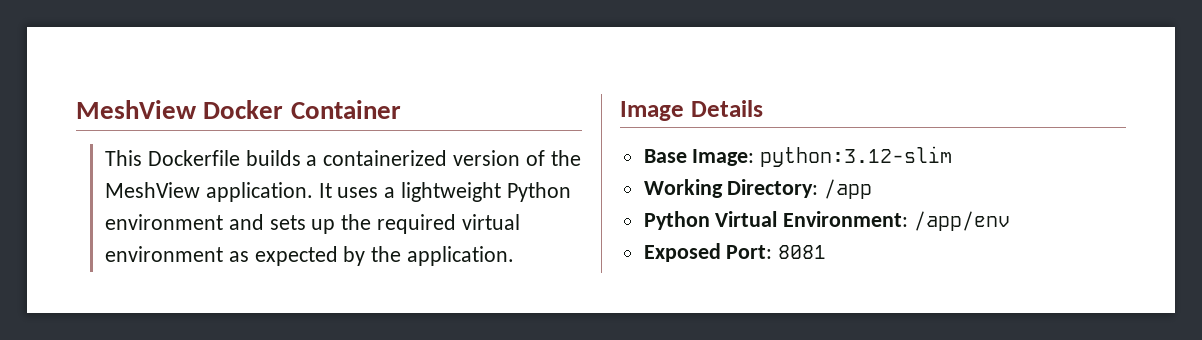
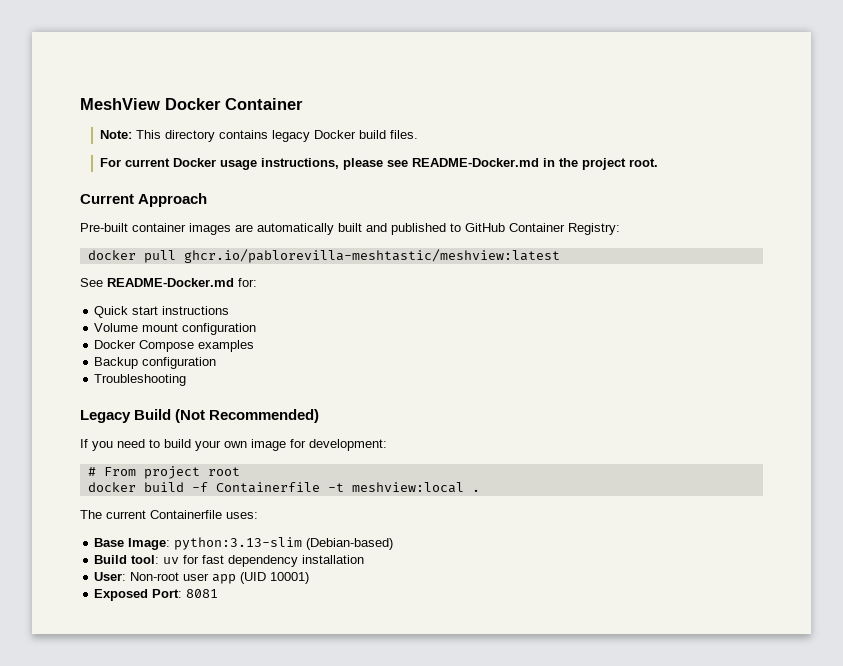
- This Dockerfile builds a containerized version of the MeshView application. It uses a lightweight Python environment and sets up the required virtual environment as expected by the application.
- Image Details
- Base Image: python:3.12-slim
- Working Directory: /app
- Python Virtual Environment: /app/env
+ Note: This directory contains legacy Docker build files.
+ For current Docker usage instructions, please see README-Docker.md in the project root.
+ Current Approach
+ Pre-built container images are automatically built and published to GitHub Container Registry:
+ docker pull ghcr.io/pablorevilla-meshtastic/meshview:latest
+ See README-Docker.md for:
+ Quick start instructions
+ Volume mount configuration
+ Docker Compose examples
+ Backup configuration
+ Troubleshooting
+ Legacy Build (Not Recommended)
+ If you need to build your own image for development:
+ # From project root
+ docker build -f Containerfile -t meshview:local .
+ The current Containerfile uses:
+ Base Image: python:3.13-slim (Debian-based)
+ Build tool: uv for fast dependency installation
+ User: Non-root user app (UID 10001)

